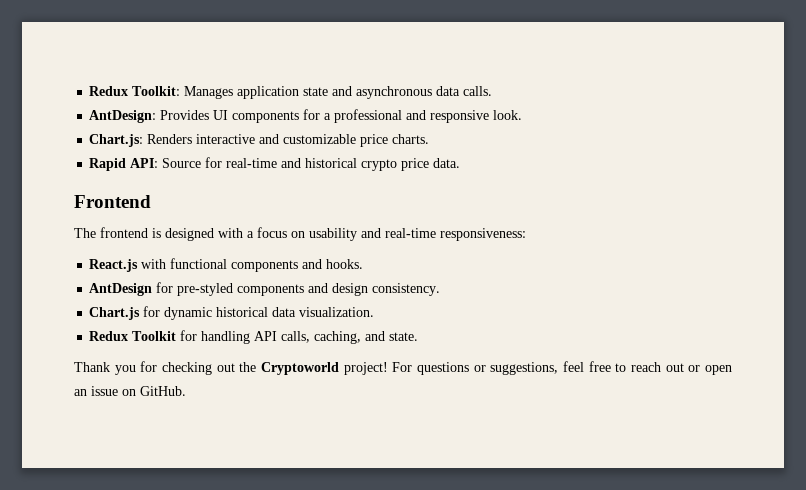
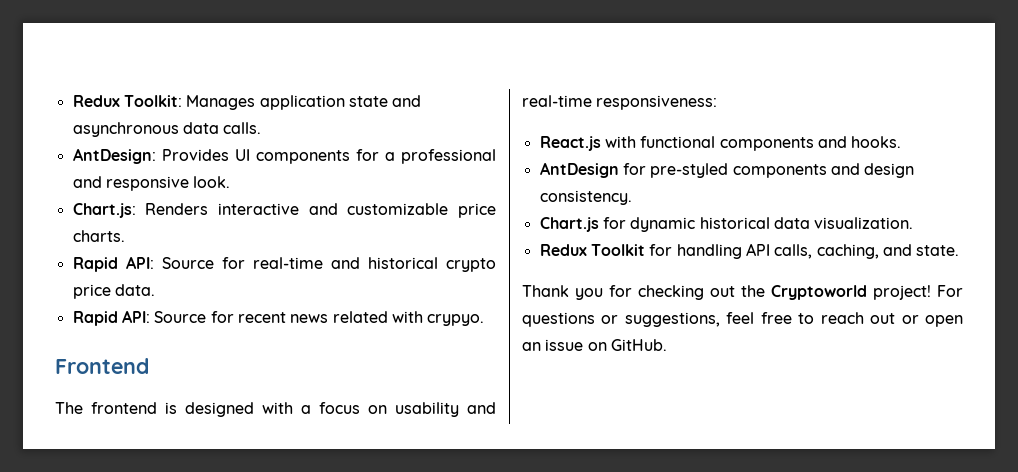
+ Rapid API: Source for recent news related with crypyo.

